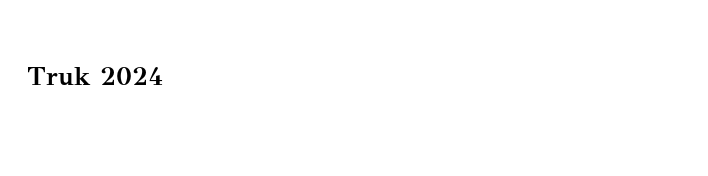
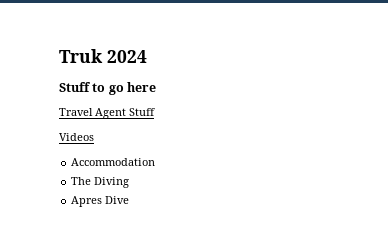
+ Stuff to go here
+ Travel Agent Stuff
+ Videos
+ Accommodation
+ The Diving
+ Apres Dive

